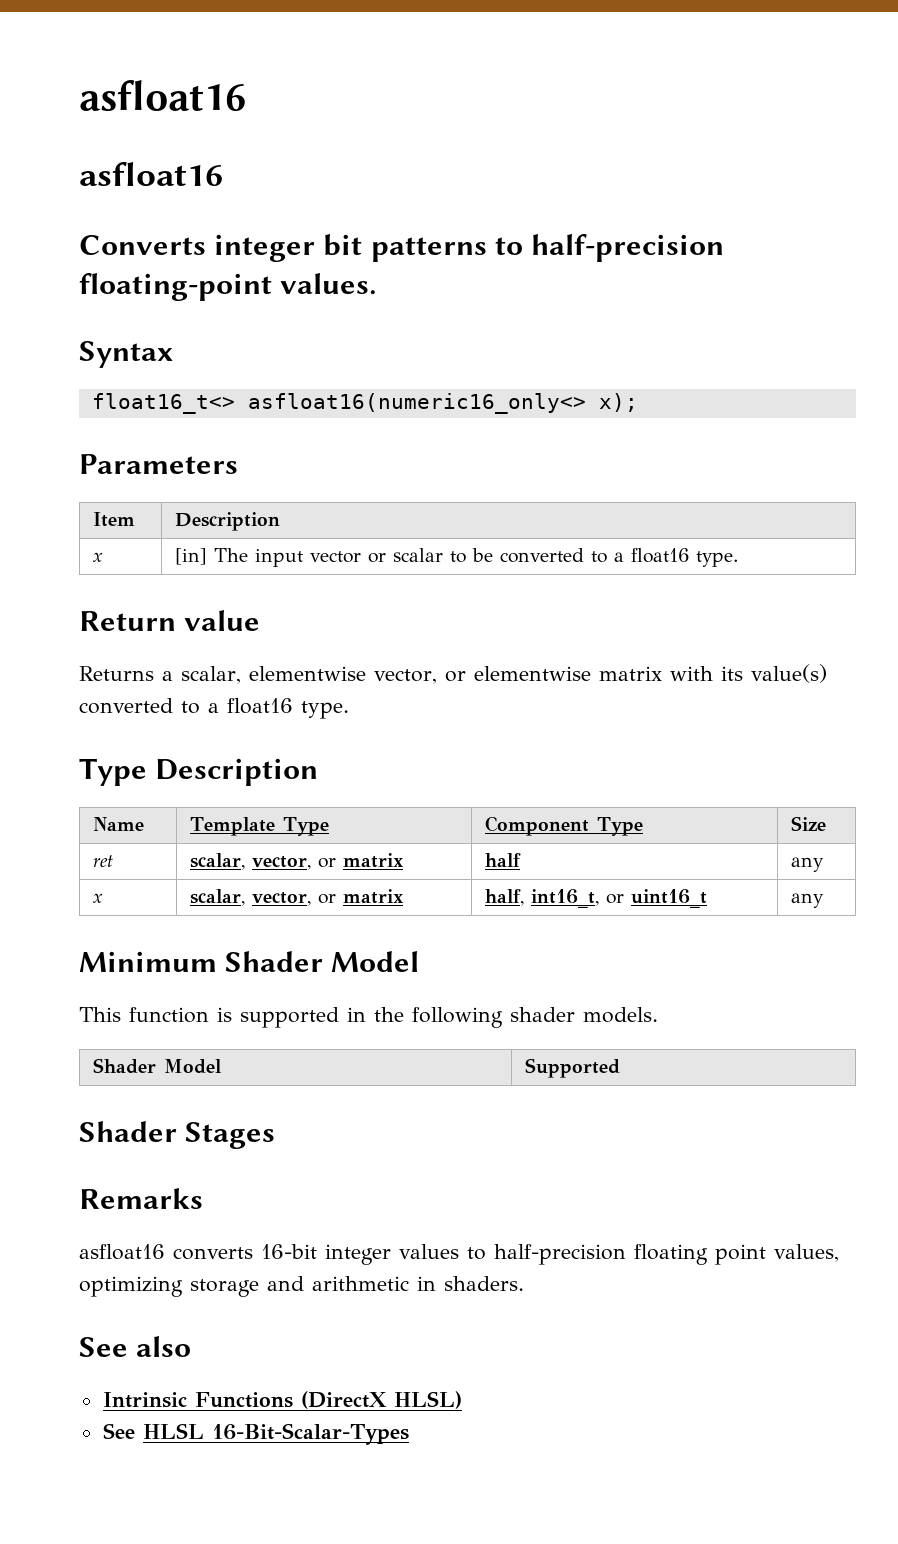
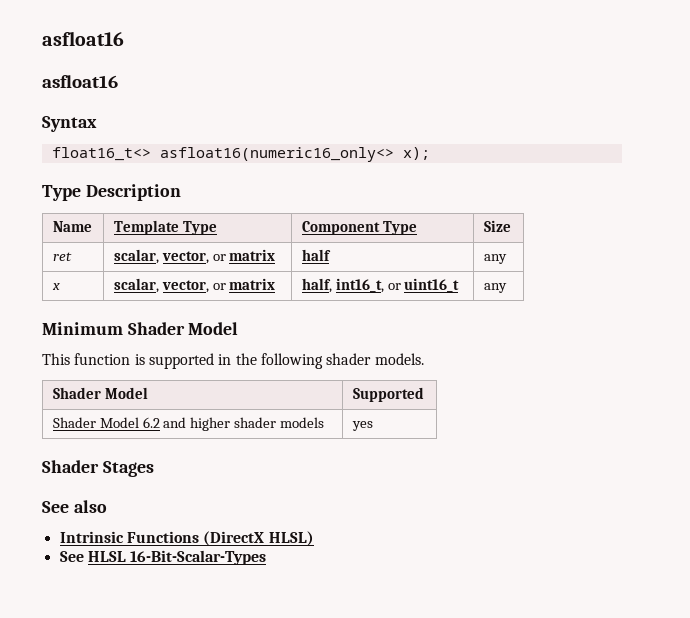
- Converts integer bit patterns to half-precision floating-point values.
  Syntax
  float16_t<> asfloat16(numeric16_only<> x);
- Parameters
- Item | Description
- x | [in] The input vector or scalar to be converted to a float16 type.
- Return value
- Returns a scalar, elementwise vector, or elementwise matrix with its value(s) converted to a float16 type.
+ Shader Model 6.2 and higher shader models | yes
  Shader Stages
- Remarks
- asfloat16 converts 16-bit integer values to half-precision floating point values, optimizing storage and arithmetic in shaders.

